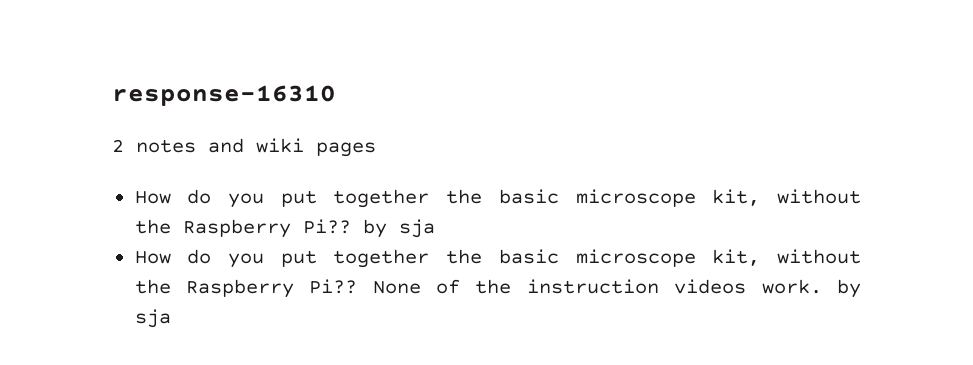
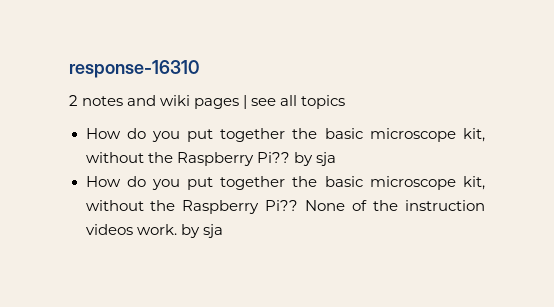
- 2 notes and wiki pages
+ 2 notes and wiki pages | see all topics

